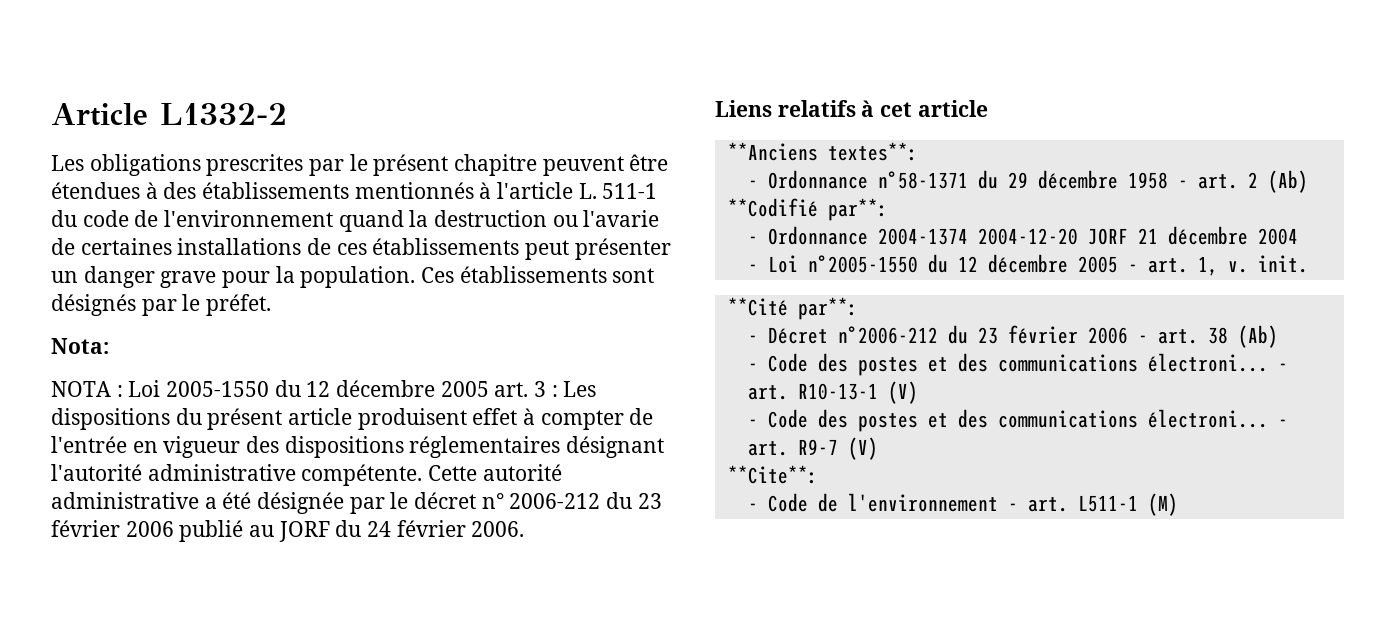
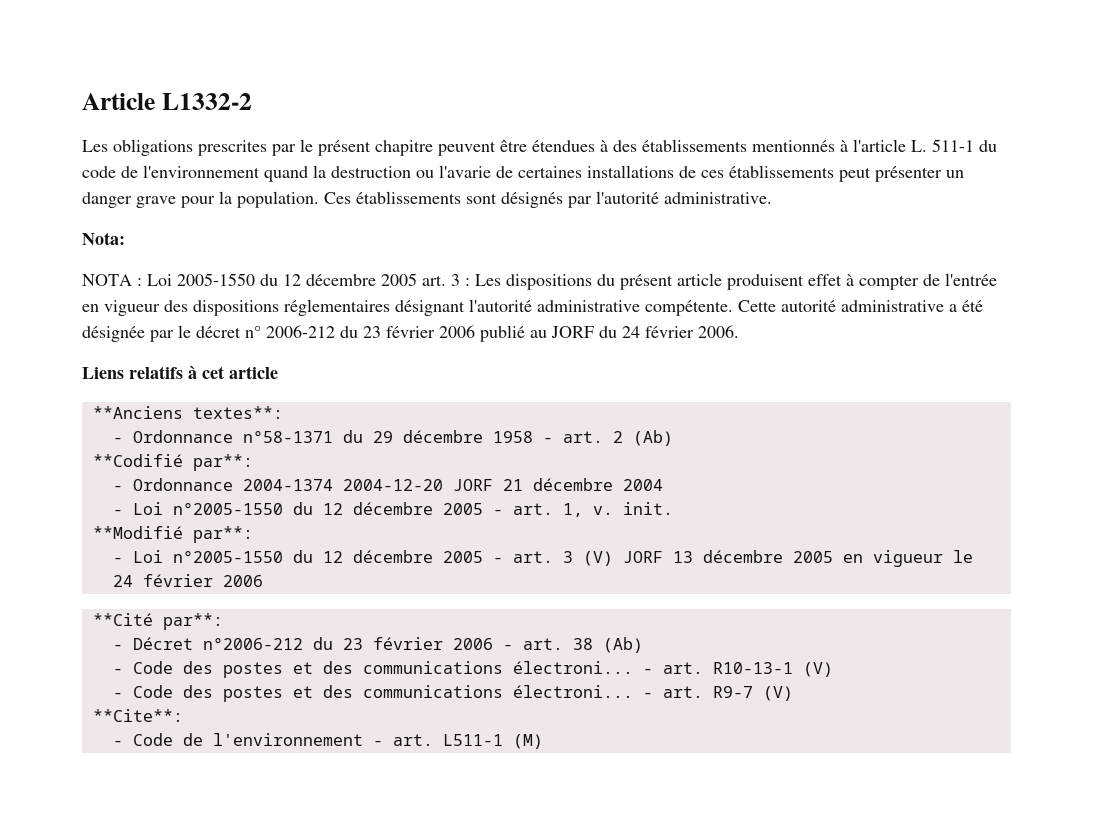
- Ces établissements sont désignés par le préfet.
+ Ces établissements sont désignés par l'autorité administrative.
+ **Modifié par**:
+ - Loi n°2005-1550 du 12 décembre 2005 - art. 3 (V) JORF 13 décembre 2005 en vigueur le 24 février 2006

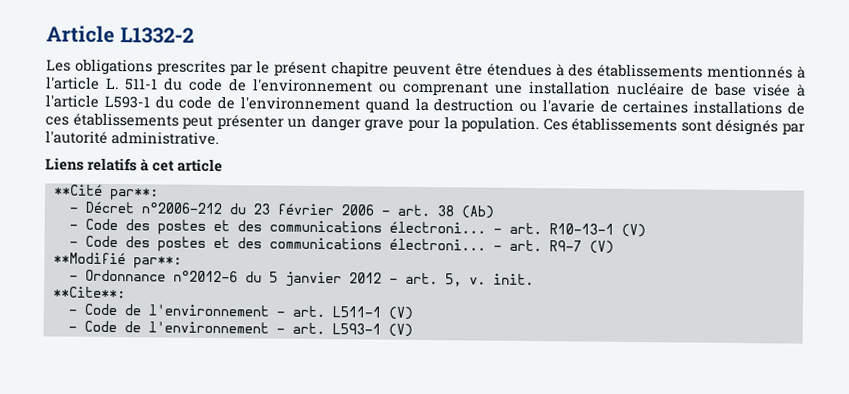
- Les obligations prescrites par le présent chapitre peuvent être étendues à des établissements mentionnés à l'article L. 511-1 du code de l'environnement quand la destruction ou l'avarie de certaines installations de ces établissements peut présenter un danger grave pour la population.
+ Les obligations prescrites par le présent chapitre peuvent être étendues à des établissements mentionnés à l'article L. 511-1 du code de l'environnement ou comprenant une installation nucléaire de base visée à l'article L593-1 du code de l'environnement quand la destruction ou l'avarie de certaines installations de ces établissements peut présenter un danger grave pour la population.
- Nota:
- NOTA : Loi 2005-1550 du 12 décembre 2005 art. 3 : Les dispositions du présent article produisent effet à compter de l'entrée en vigueur des dispositions réglementaires désignant l'autorité administrative compétente. Cette autorité administrative a été désignée par le décret n° 2006-212 du 23 février 2006 publié au JORF du 24 février 2006.
- **Anciens textes**:
- - Ordonnance n°58-1371 du 29 décembre 1958 - art. 2 (Ab)
- **Codifié par**:
- - Ordonnance 2004-1374 2004-12-20 JORF 21 décembre 2004
- - Loi n°2005-1550 du 12 décembre 2005 - art. 1, v. init.
- **Modifié par**:
- - Loi n°2005-1550 du 12 décembre 2005 - art. 3 (V) JORF 13 décembre 2005 en vigueur le 24 février 2006
+ **Modifié par**:
+ - Ordonnance n°2012-6 du 5 janvier 2012 - art. 5, v. init.
- - Code de l'environnement - art. L511-1 (M)
+ - Code de l'environnement - art. L511-1 (V)
+ - Code de l'environnement - art. L593-1 (V)

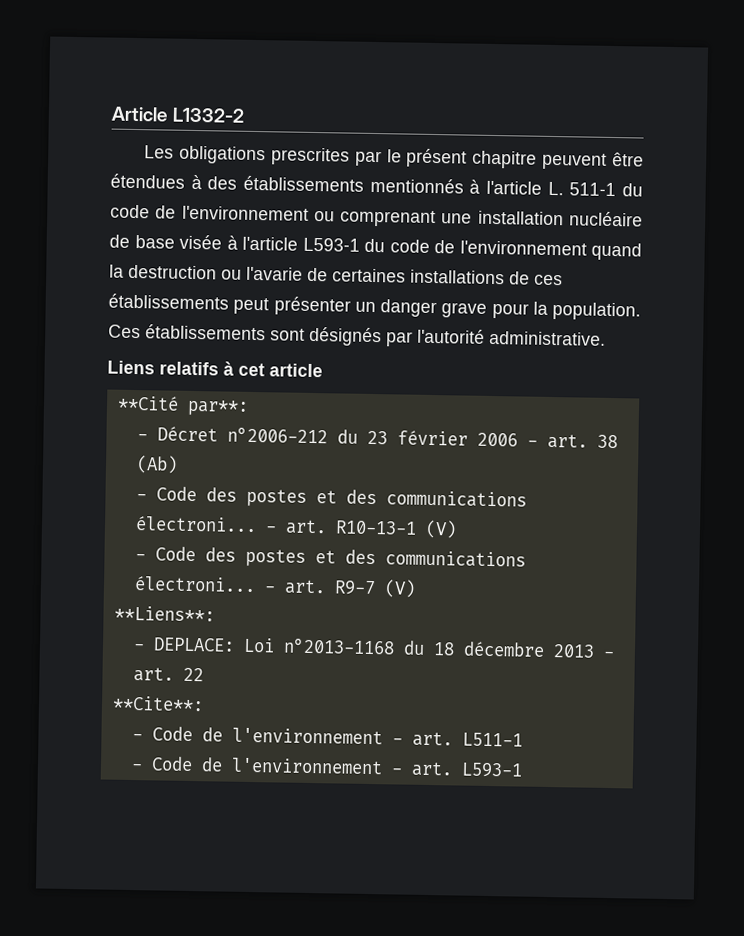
- **Modifié par**:
- - Ordonnance n°2012-6 du 5 janvier 2012 - art. 5, v. init.
+ **Liens**:
+ - DEPLACE: Loi n°2013-1168 du 18 décembre 2013 - art. 22
- - Code de l'environnement - art. L511-1 (V)
+ - Code de l'environnement - art. L511-1
- - Code de l'environnement - art. L593-1 (V)
+ - Code de l'environnement - art. L593-1

